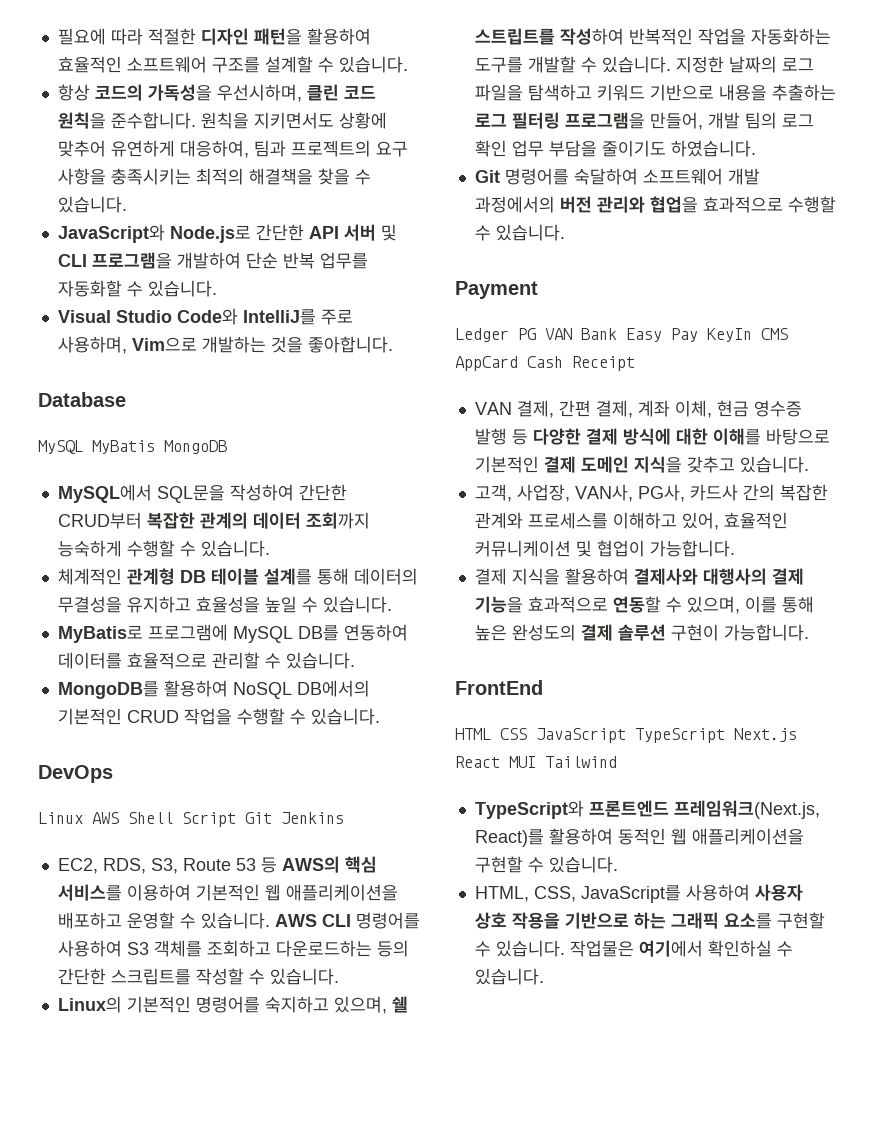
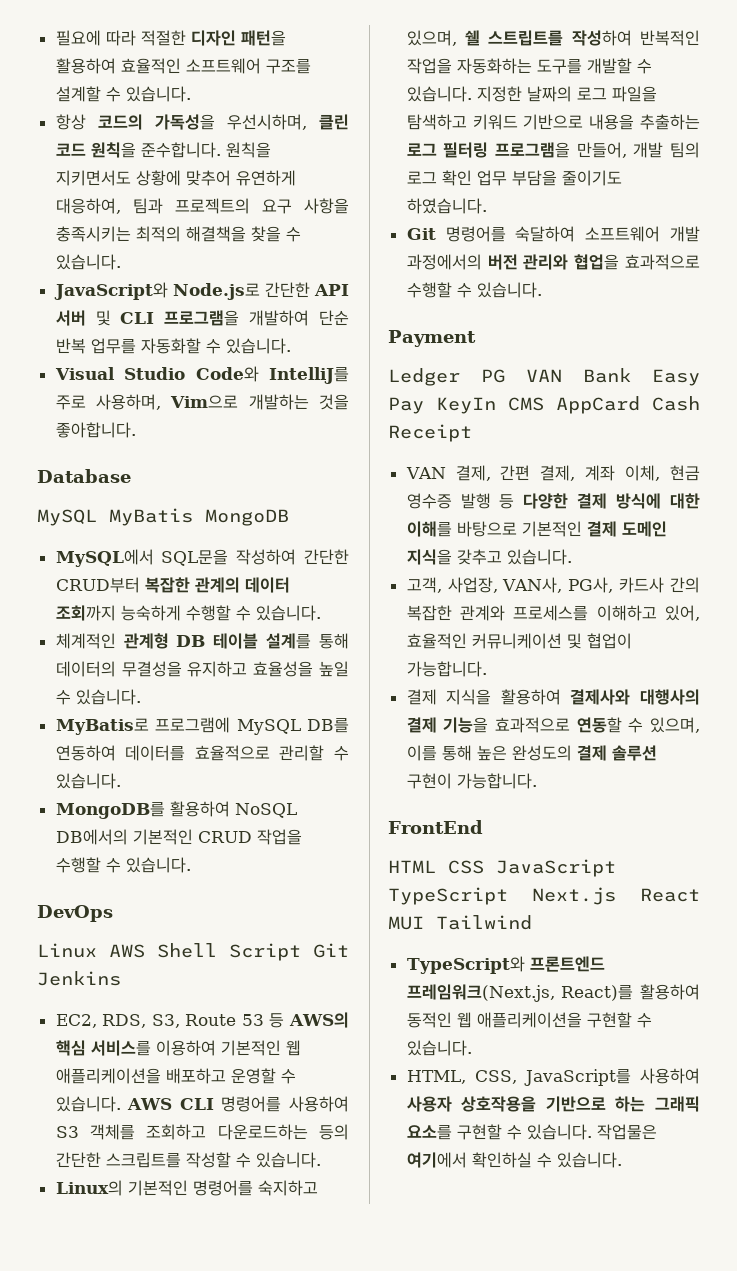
- HTML, CSS, JavaScript를 사용하여 사용자 상호 작용을 기반으로 하는 그래픽 요소를 구현할 수 있습니다.
+ HTML, CSS, JavaScript를 사용하여 사용자 상호작용을 기반으로 하는 그래픽 요소를 구현할 수 있습니다.

